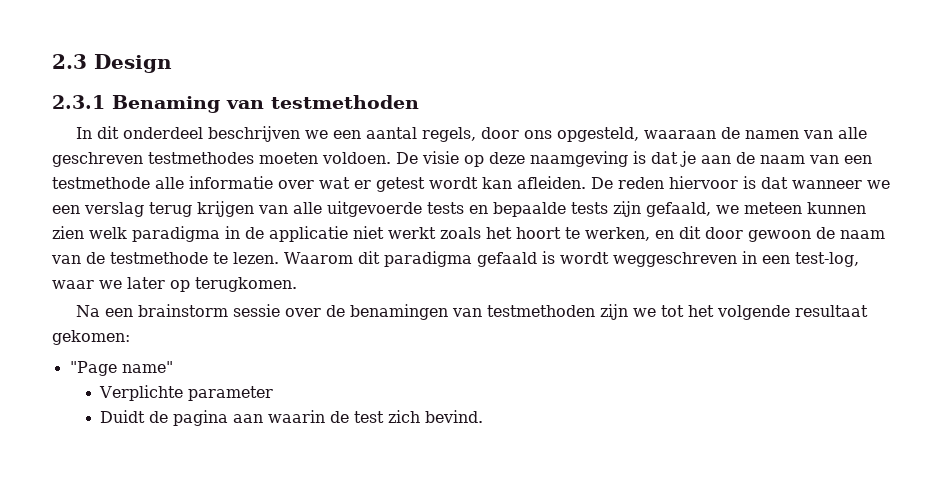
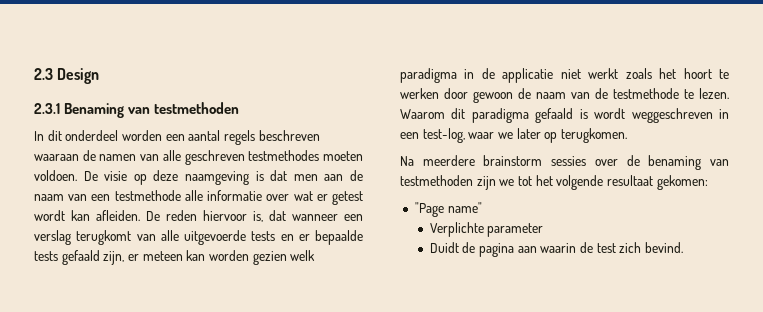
- In dit onderdeel beschrijven we een aantal regels, door ons opgesteld, waaraan de namen van alle geschreven testmethodes moeten voldoen.
+ In dit onderdeel worden een aantal regels beschreven waaraan de namen van alle geschreven testmethodes moeten voldoen.
- De visie op deze naamgeving is dat je aan de naam van een testmethode alle informatie over wat er getest wordt kan afleiden.
+ De visie op deze naamgeving is dat men aan de naam van een testmethode alle informatie over wat er getest wordt kan afleiden.
- De reden hiervoor is dat wanneer we een verslag terug krijgen van alle uitgevoerde tests en bepaalde tests zijn gefaald, we meteen kunnen zien welk paradigma in de applicatie niet werkt zoals het hoort te werken, en dit door gewoon de naam van de testmethode te lezen.
+ De reden hiervoor is, dat wanneer een verslag terugkomt van alle uitgevoerde tests en er bepaalde tests gefaald zijn, er meteen kan worden gezien welk paradigma in de applicatie niet werkt zoals het hoort te werken door gewoon de naam van de testmethode te lezen.
- Na een brainstorm sessie over de benamingen van testmethoden zijn we tot het volgende resultaat gekomen:
+ Na meerdere brainstorm sessies over de benaming van testmethoden zijn we tot het volgende resultaat gekomen:

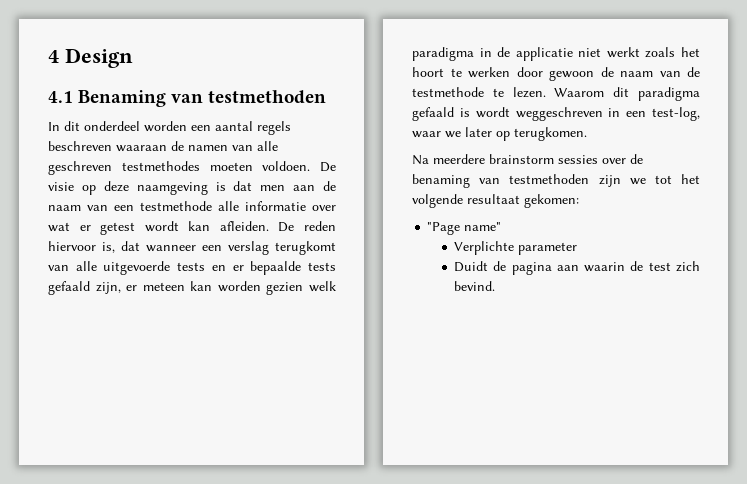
- 2.3 Design
+ 4 Design
- 2.3.1 Benaming van testmethoden
+ 4.1 Benaming van testmethoden

